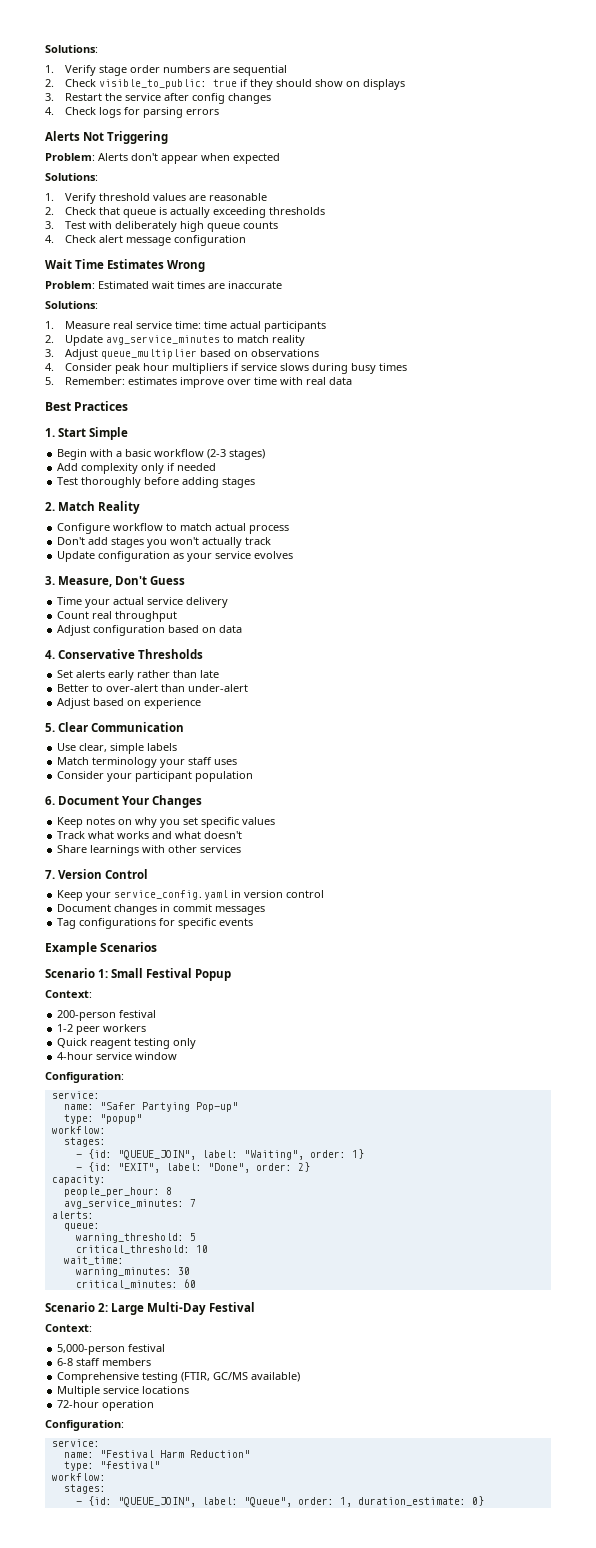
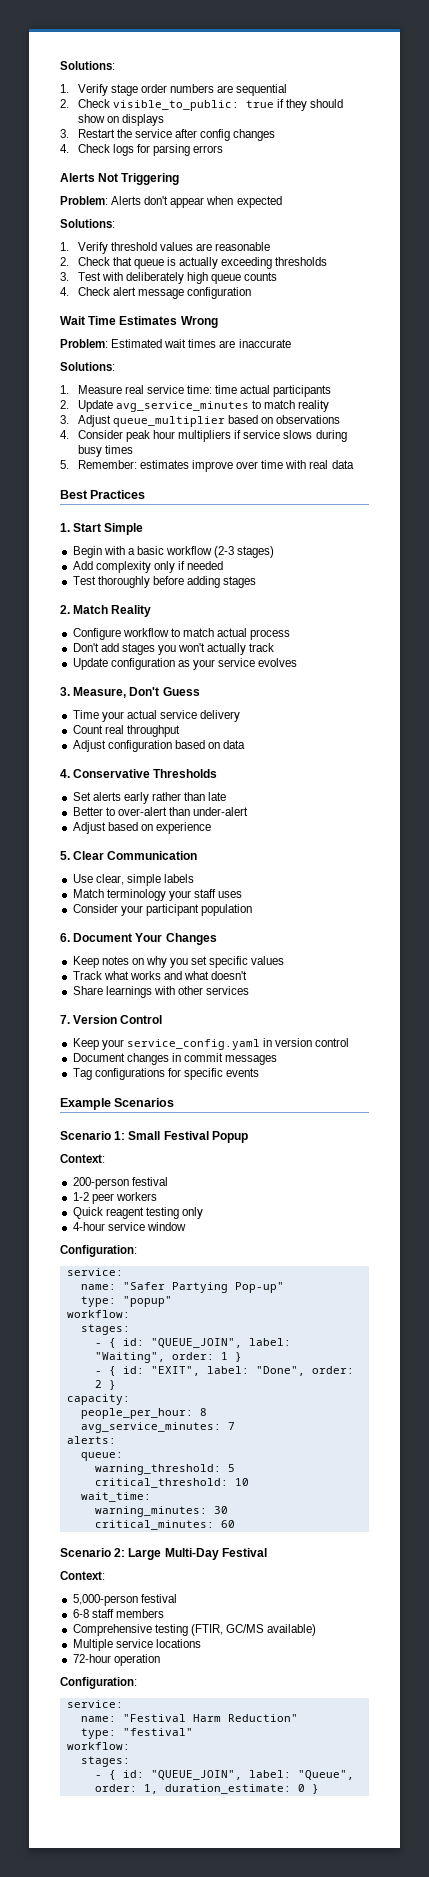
- - {id: "QUEUE_JOIN", label: "Waiting", order: 1}
- - {id: "EXIT", label: "Done", order: 2}
+ - { id: "QUEUE_JOIN", label: "Waiting", order: 1 }
+ - { id: "EXIT", label: "Done", order: 2 }
- - {id: "QUEUE_JOIN", label: "Queue", order: 1, duration_estimate: 0}
+ - { id: "QUEUE_JOIN", label: "Queue", order: 1, duration_estimate: 0 }

